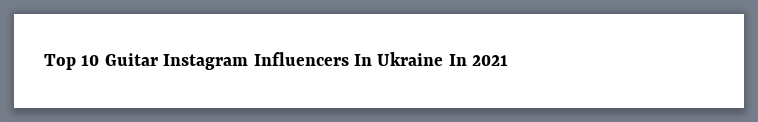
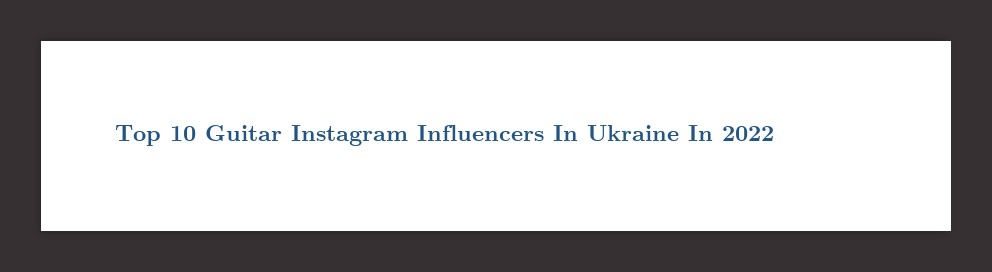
- Top 10 Guitar Instagram Influencers In Ukraine In 2021
+ Top 10 Guitar Instagram Influencers In Ukraine In 2022

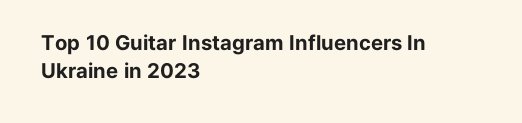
- Top 10 Guitar Instagram Influencers In Ukraine In 2022
+ Top 10 Guitar Instagram Influencers In Ukraine in 2023

